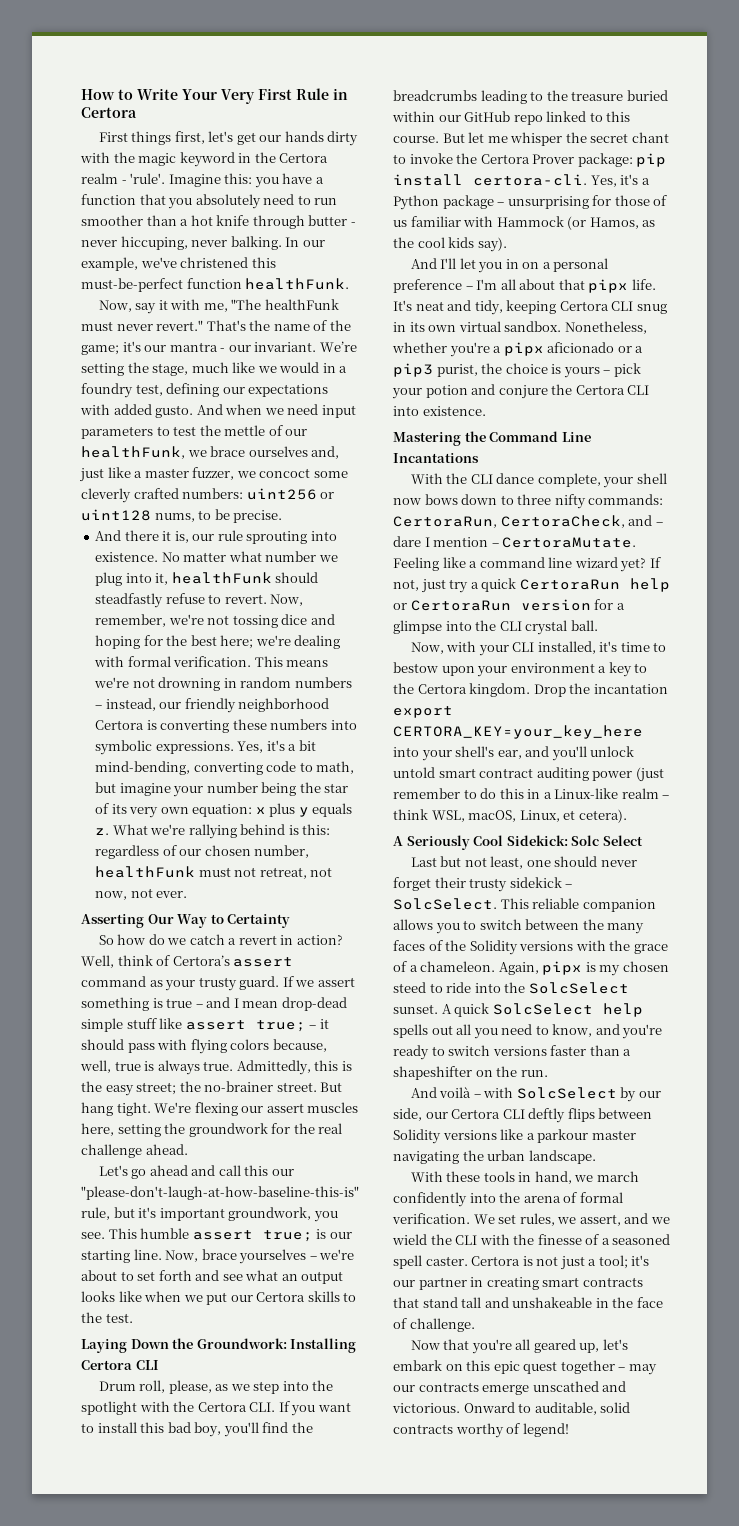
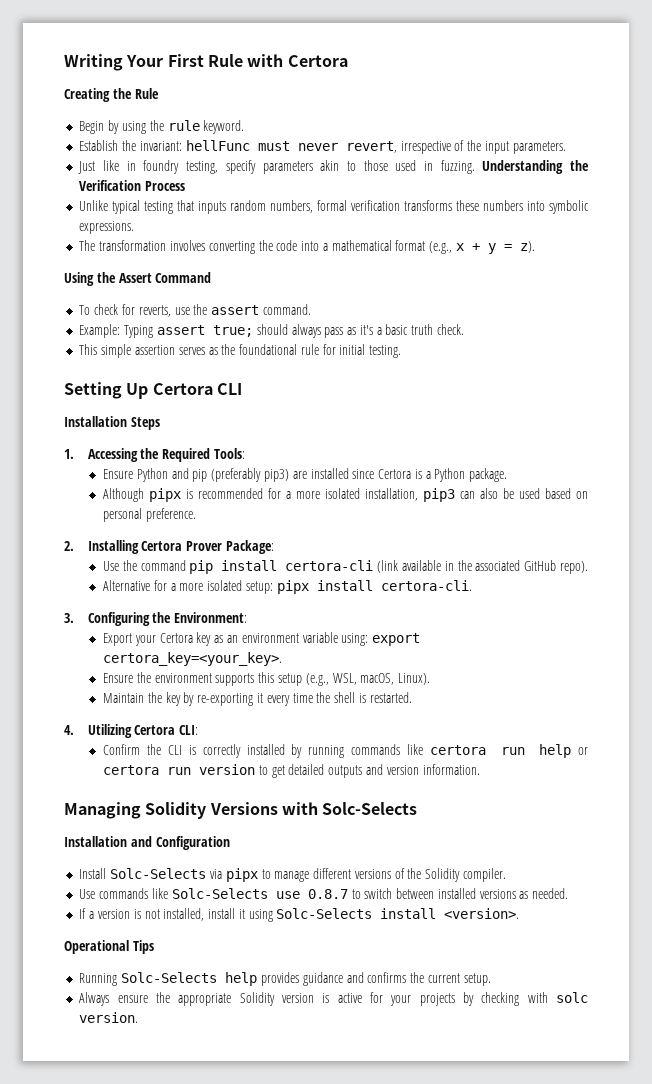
- How to Write Your Very First Rule in Certora
+ Writing Your First Rule with Certora
- First things first, let's get our hands dirty with the magic keyword in the Certora realm - 'rule'. Imagine this: you have a function that you absolutely need to run smoother than a hot knife through butter - never hiccuping, never balking. In our example, we've christened this must-be-perfect function healthFunk.
- Now, say it with me, "The healthFunk must never revert." That's the name of the game; it's our mantra - our invariant. We’re setting the stage, much like we would in a foundry test, defining our expectations with added gusto. And when we need input parameters to test the mettle of our healthFunk, we brace ourselves and, just like a master fuzzer, we concoct some cleverly crafted numbers: uint256 or uint128 nums, to be precise.
- And there it is, our rule sprouting into existence. No matter what number we plug into it, healthFunk should steadfastly refuse to revert. Now, remember, we're not tossing dice and hoping for the best here; we're dealing with formal verification. This means we're not drowning in random numbers – instead, our friendly neighborhood Certora is converting these numbers into symbolic expressions. Yes, it's a bit mind-bending, converting code to math, but imagine your number being the star of its very own equation: x plus y equals z. What we're rallying behind is this: regardless of our chosen number, healthFunk must not retreat, not now, not ever.
- Asserting Our Way to Certainty
- So how do we catch a revert in action? Well, think of Certora’s assert command as your trusty guard. If we assert something is true – and I mean drop-dead simple stuff like assert true; – it should pass with flying colors because, well, true is always true. Admittedly, this is the easy street; the no-brainer street. But hang tight. We're flexing our assert muscles here, setting the groundwork for the real challenge ahead.
- Let's go ahead and call this our "please-don't-laugh-at-how-baseline-this-is" rule, but it's important groundwork, you see. This humble assert true; is our starting line. Now, brace yourselves – we're about to set forth and see what an output looks like when we put our Certora skills to the test.
- Laying Down the Groundwork: Installing Certora CLI
- Drum roll, please, as we step into the spotlight with the Certora CLI. If you want to install this bad boy, you'll find the breadcrumbs leading to the treasure buried within our GitHub repo linked to this course. But let me whisper the secret chant to invoke the Certora Prover package: pip install certora-cli. Yes, it's a Python package – unsurprising for those of us familiar with Hammock (or Hamos, as the cool kids say).
- And I'll let you in on a personal preference – I'm all about that pipx life. It's neat and tidy, keeping Certora CLI snug in its own virtual sandbox. Nonetheless, whether you're a pipx aficionado or a pip3 purist, the choice is yours – pick your potion and conjure the Certora CLI into existence.
- Mastering the Command Line Incantations
- With the CLI dance complete, your shell now bows down to three nifty commands: CertoraRun, CertoraCheck, and – dare I mention – CertoraMutate. Feeling like a command line wizard yet? If not, just try a quick CertoraRun help or CertoraRun version for a glimpse into the CLI crystal ball.
- Now, with your CLI installed, it's time to bestow upon your environment a key to the Certora kingdom. Drop the incantation export CERTORA_KEY=your_key_here into your shell's ear, and you'll unlock untold smart contract auditing power (just remember to do this in a Linux-like realm – think WSL, macOS, Linux, et cetera).
- A Seriously Cool Sidekick: Solc Select
- Last but not least, one should never forget their trusty sidekick – SolcSelect. This reliable companion allows you to switch between the many faces of the Solidity versions with the grace of a chameleon. Again, pipx is my chosen steed to ride into the SolcSelect sunset. A quick SolcSelect help spells out all you need to know, and you're ready to switch versions faster than a shapeshifter on the run.
- And voilà – with SolcSelect by our side, our Certora CLI deftly flips between Solidity versions like a parkour master navigating the urban landscape.
- With these tools in hand, we march confidently into the arena of formal verification. We set rules, we assert, and we wield the CLI with the finesse of a seasoned spell caster. Certora is not just a tool; it's our partner in creating smart contracts that stand tall and unshakeable in the face of challenge.
- Now that you're all geared up, let's embark on this epic quest together – may our contracts emerge unscathed and victorious. Onward to auditable, solid contracts worthy of legend!
+ Creating the Rule
+ Begin by using the rule keyword.
+ Establish the invariant: hellFunc must never revert, irrespective of the input parameters.
+ Just like in foundry testing, specify parameters akin to those used in fuzzing. Understanding the Verification Process
+ Unlike typical testing that inputs random numbers, formal verification transforms these numbers into symbolic expressions.
+ The transformation involves converting the code into a mathematical format (e.g., x + y = z).
+ Using the Assert Command
+ To check for reverts, use the assert command.
+ Example: Typing assert true; should always pass as it's a basic truth check.
+ This simple assertion serves as the foundational rule for initial testing.
+ Setting Up Certora CLI
+ Installation Steps
+ 1. Accessing the Required Tools:
+ Ensure Python and pip (preferably pip3) are installed since Certora is a Python package.
+ Although pipx is recommended for a more isolated installation, pip3 can also be used based on personal preference.
+ 2. Installing Certora Prover Package:
+ Use the command pip install certora-cli (link available in the associated GitHub repo).
+ Alternative for a more isolated setup: pipx install certora-cli.
+ 3. Configuring the Environment:
+ Export your Certora key as an environment variable using: export certora_key=<your_key>.
+ Ensure the environment supports this setup (e.g., WSL, macOS, Linux).
+ Maintain the key by re-exporting it every time the shell is restarted.
+ 4. Utilizing Certora CLI:
+ Confirm the CLI is correctly installed by running commands like certora run help or certora run version to get detailed outputs and version information.
+ Managing Solidity Versions with Solc-Selects
+ Installation and Configuration
+ Install Solc-Selects via pipx to manage different versions of the Solidity compiler.
+ Use commands like Solc-Selects use 0.8.7 to switch between installed versions as needed.
+ If a version is not installed, install it using Solc-Selects install <version>.
+ Operational Tips
+ Running Solc-Selects help provides guidance and confirms the current setup.
+ Always ensure the appropriate Solidity version is active for your projects by checking with solc version.

